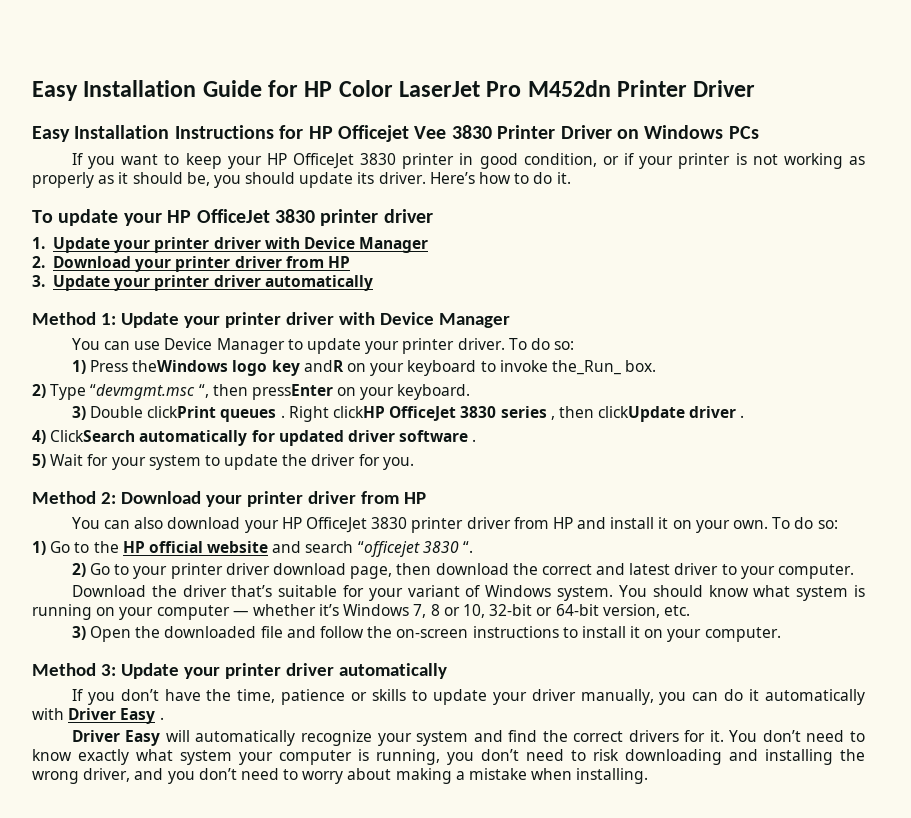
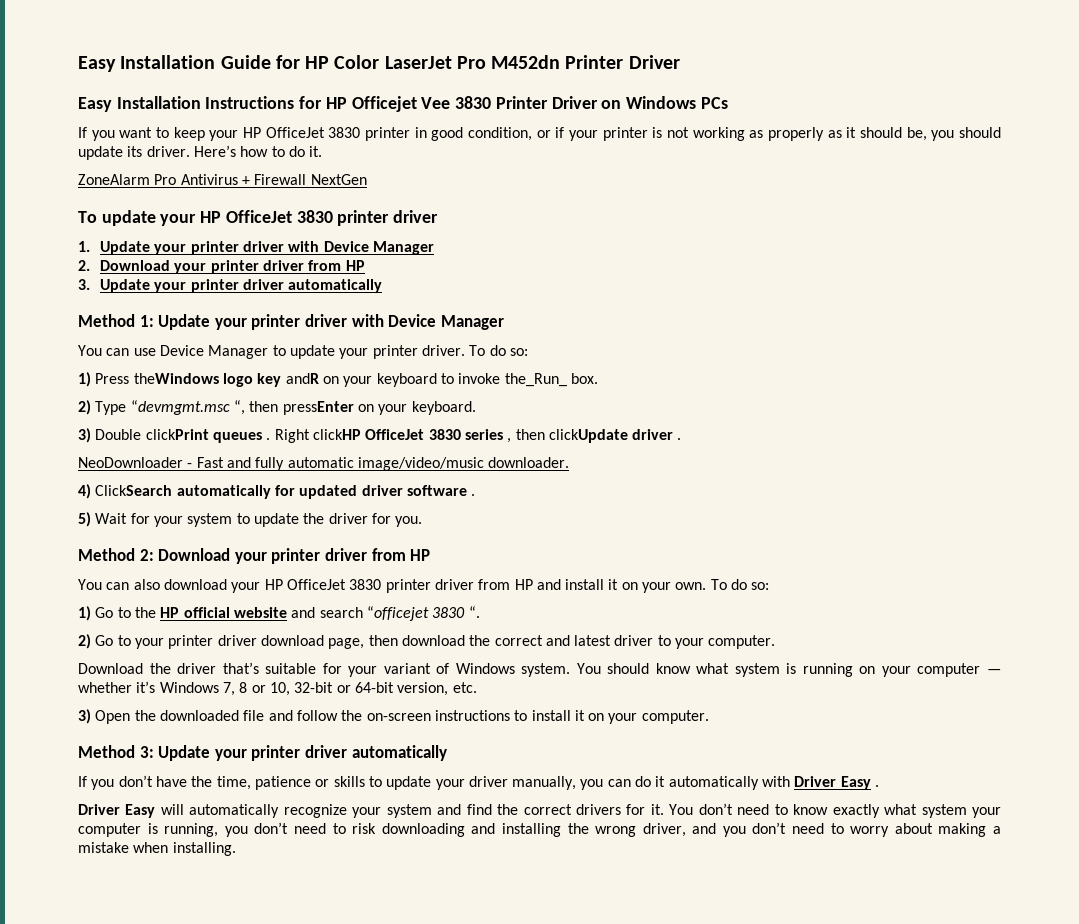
+ ZoneAlarm Pro Antivirus + Firewall NextGen
+ NeoDownloader - Fast and fully automatic image/video/music downloader.

